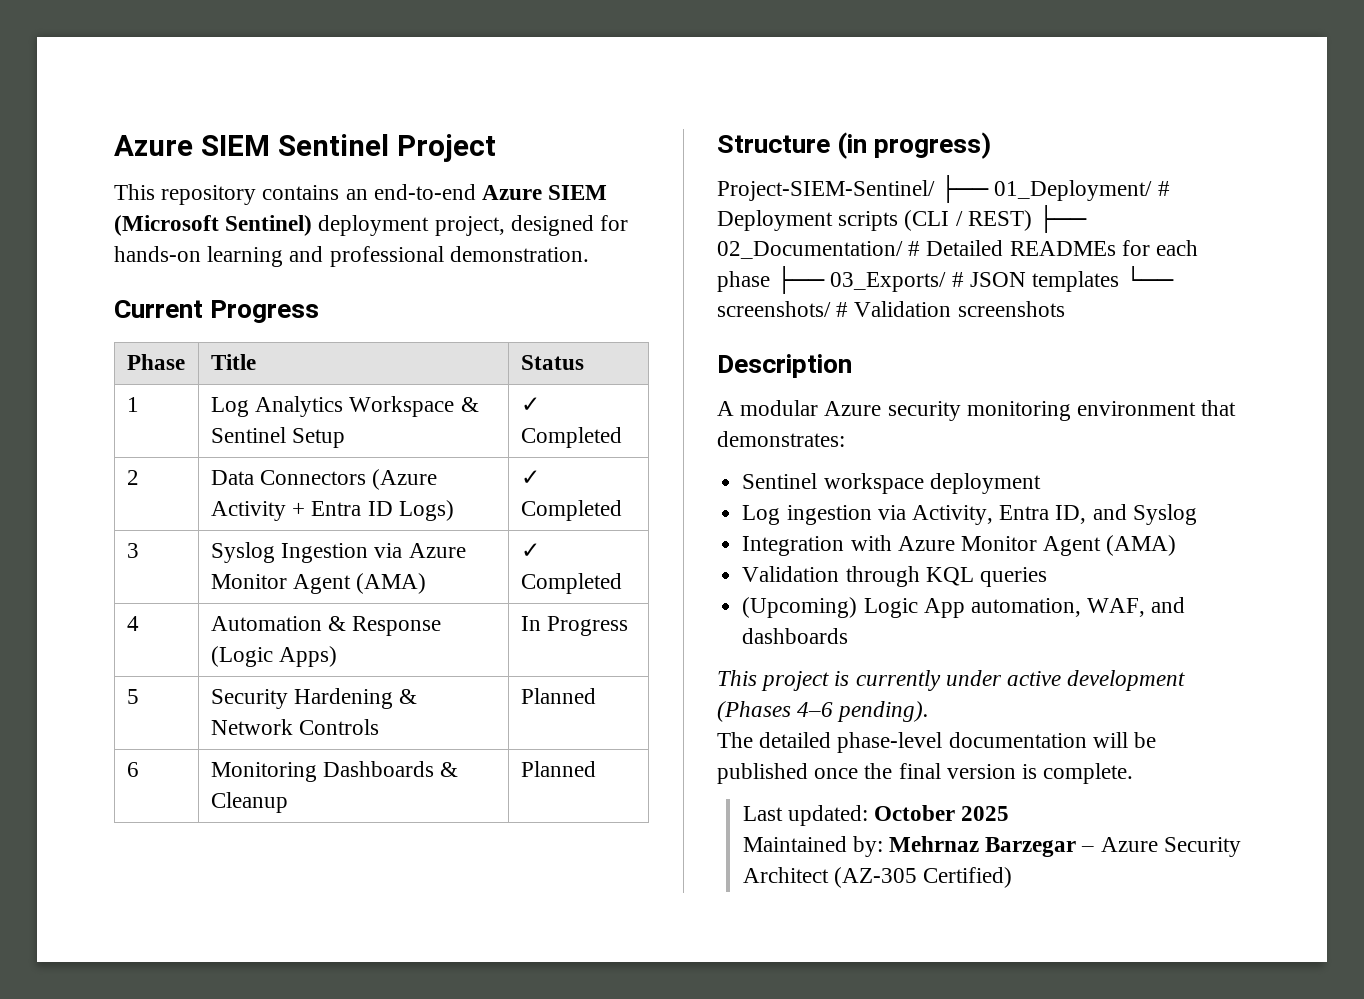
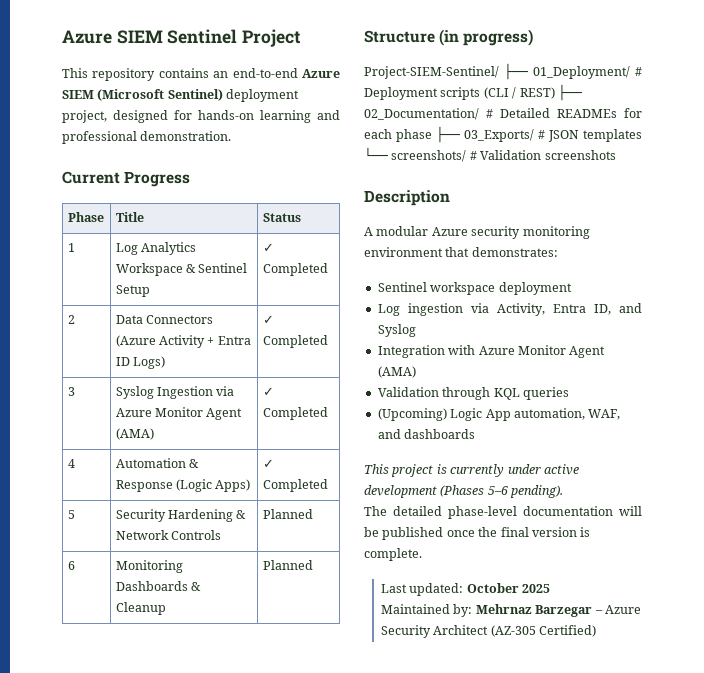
- 4 | Automation & Response (Logic Apps) | In Progress
+ 4 | Automation & Response (Logic Apps) | ✓ Completed
- This project is currently under active development (Phases 4–6 pending).
+ This project is currently under active development (Phases 5–6 pending).

